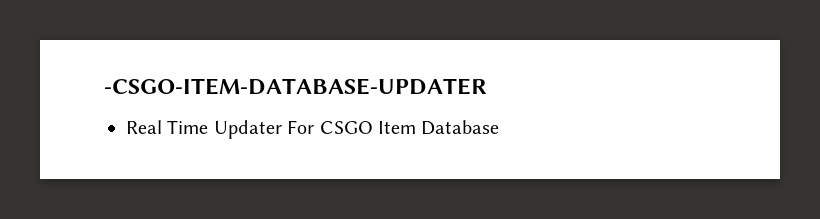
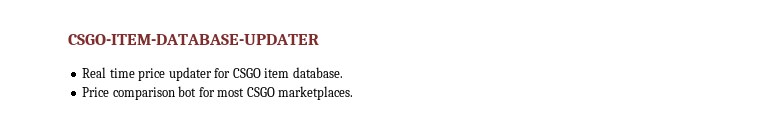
- -CSGO-ITEM-DATABASE-UPDATER
+ CSGO-ITEM-DATABASE-UPDATER
- Real Time Updater For CSGO Item Database
+ Real time price updater for CSGO item database.
+ Price comparison bot for most CSGO marketplaces.

